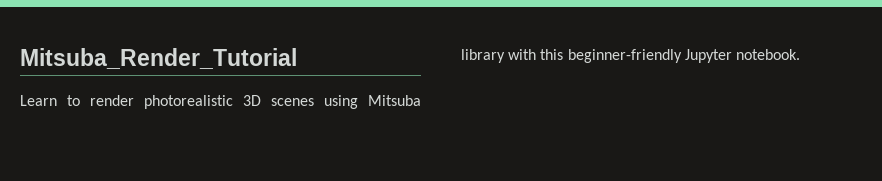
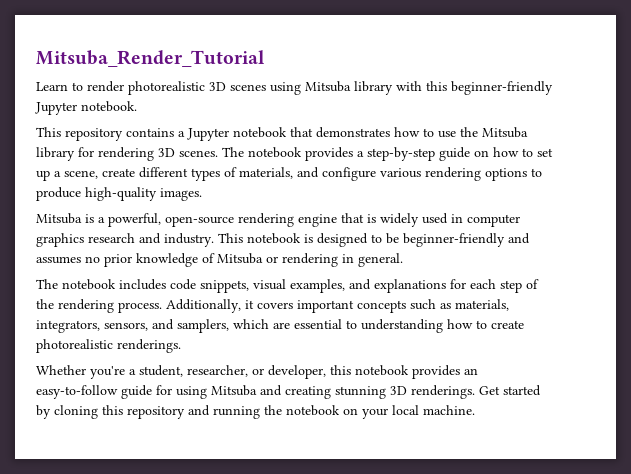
+ This repository contains a Jupyter notebook that demonstrates how to use the Mitsuba library for rendering 3D scenes. The notebook provides a step-by-step guide on how to set up a scene, create different types of materials, and configure various rendering options to produce high-quality images.
+ Mitsuba is a powerful, open-source rendering engine that is widely used in computer graphics research and industry. This notebook is designed to be beginner-friendly and assumes no prior knowledge of Mitsuba or rendering in general.
+ The notebook includes code snippets, visual examples, and explanations for each step of the rendering process. Additionally, it covers important concepts such as materials, integrators, sensors, and samplers, which are essential to understanding how to create photorealistic renderings.
+ Whether you're a student, researcher, or developer, this notebook provides an easy-to-follow guide for using Mitsuba and creating stunning 3D renderings. Get started by cloning this repository and running the notebook on your local machine.

